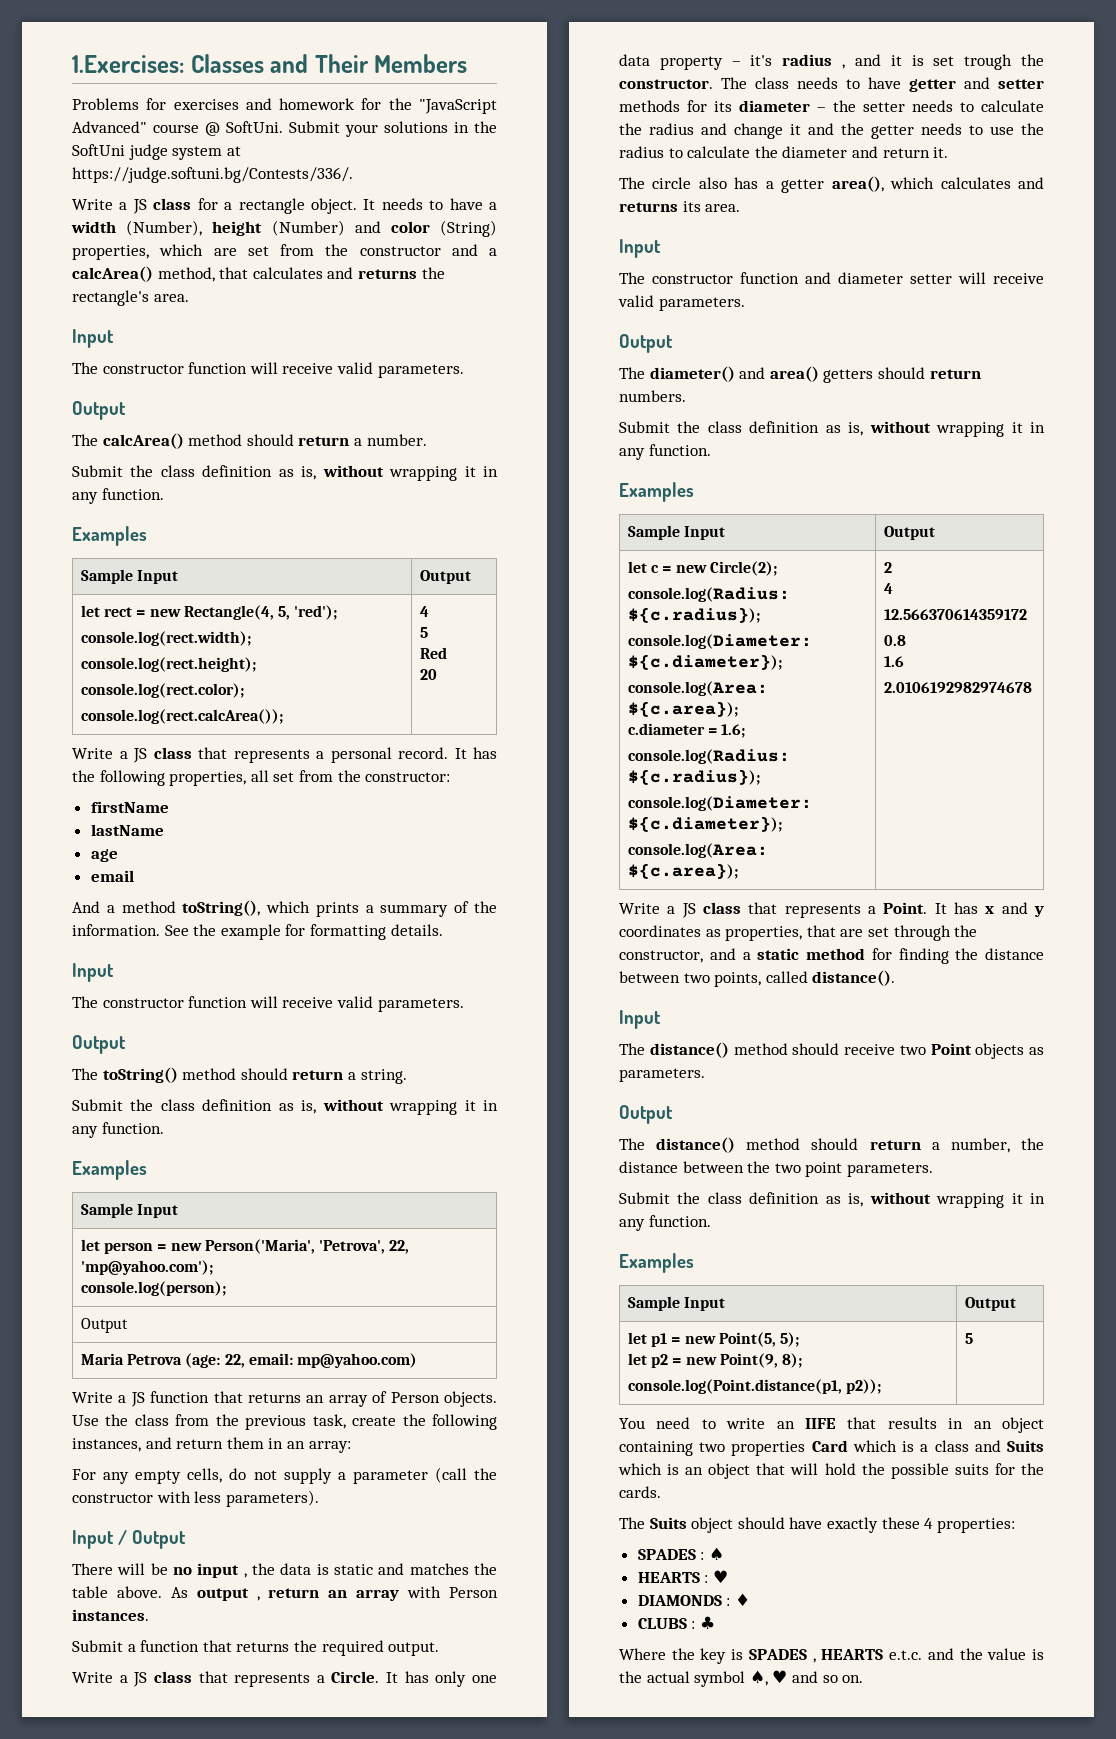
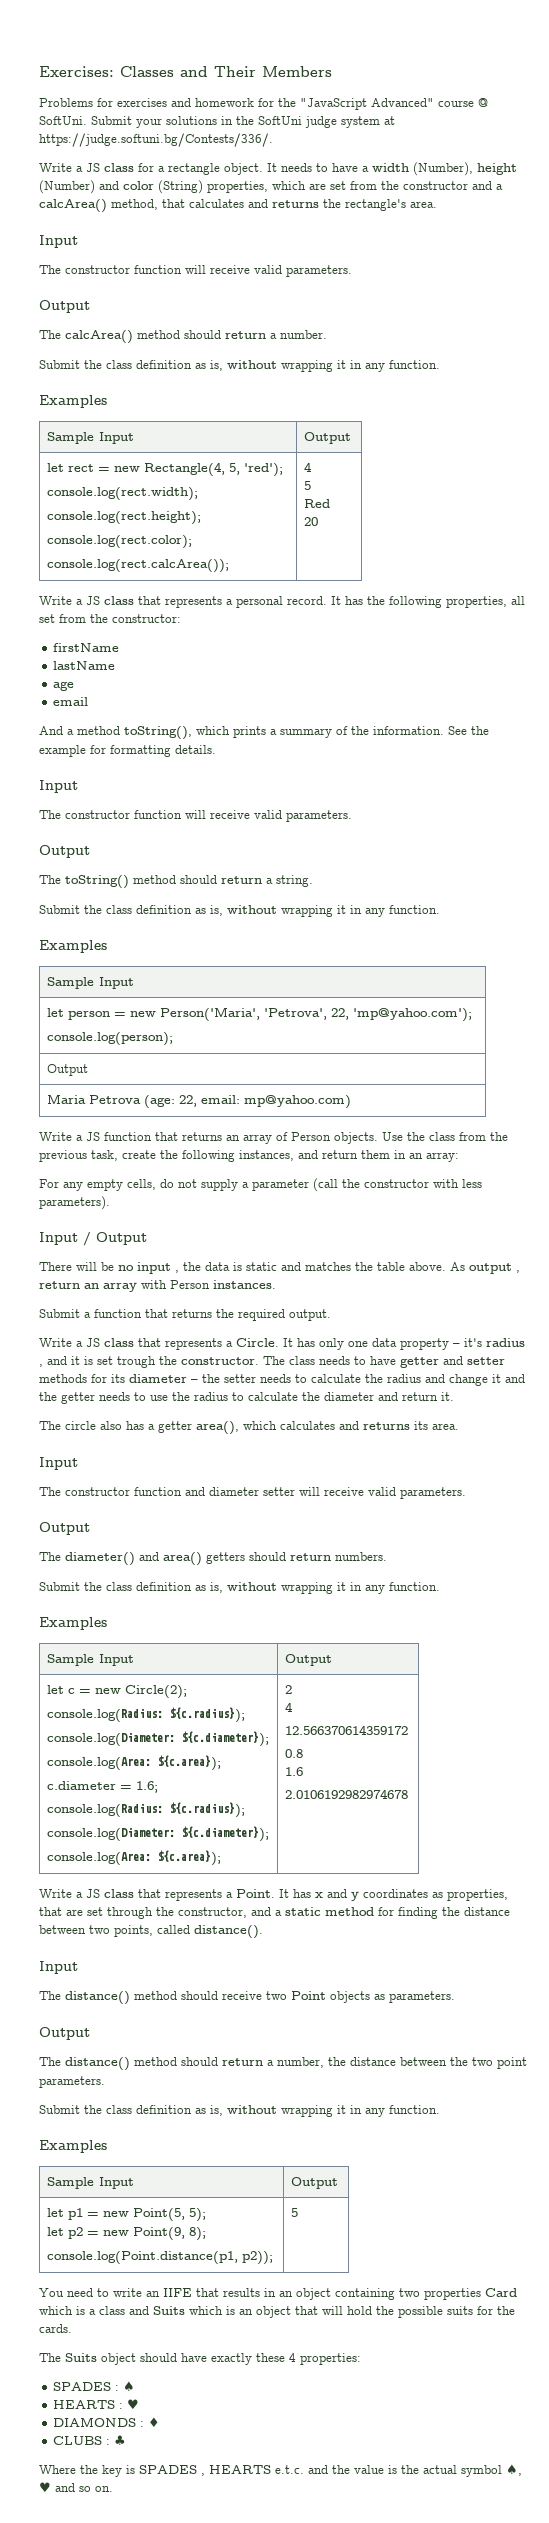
- 1.Exercises: Classes and Their Members
+ Exercises: Classes and Their Members

